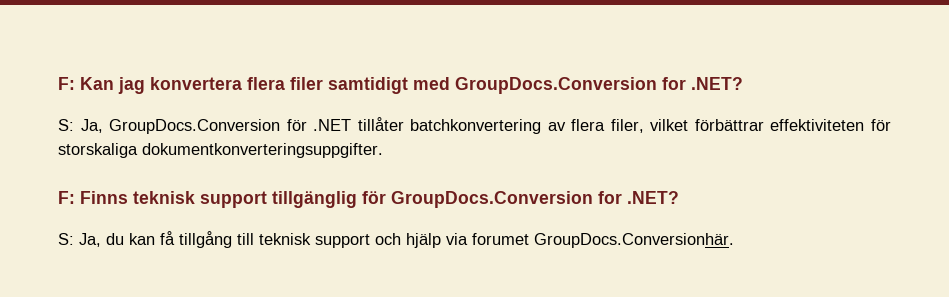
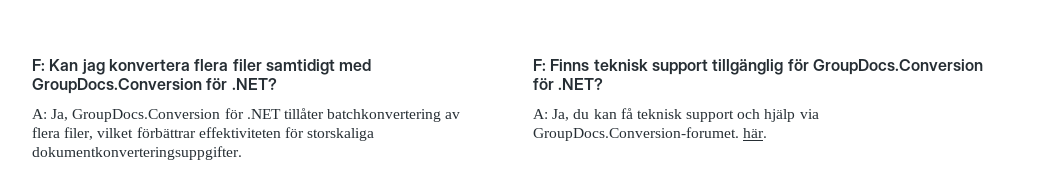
- F: Kan jag konvertera flera filer samtidigt med GroupDocs.Conversion for .NET?
- S: Ja, GroupDocs.Conversion för .NET tillåter batchkonvertering av flera filer, vilket förbättrar effektiviteten för storskaliga dokumentkonverteringsuppgifter.
+ F: Kan jag konvertera flera filer samtidigt med GroupDocs.Conversion för .NET?
+ A: Ja, GroupDocs.Conversion för .NET tillåter batchkonvertering av flera filer, vilket förbättrar effektiviteten för storskaliga dokumentkonverteringsuppgifter.
- F: Finns teknisk support tillgänglig för GroupDocs.Conversion for .NET?
- S: Ja, du kan få tillgång till teknisk support och hjälp via forumet GroupDocs.Conversionhär.
+ F: Finns teknisk support tillgänglig för GroupDocs.Conversion för .NET?
+ A: Ja, du kan få teknisk support och hjälp via GroupDocs.Conversion-forumet. här.

